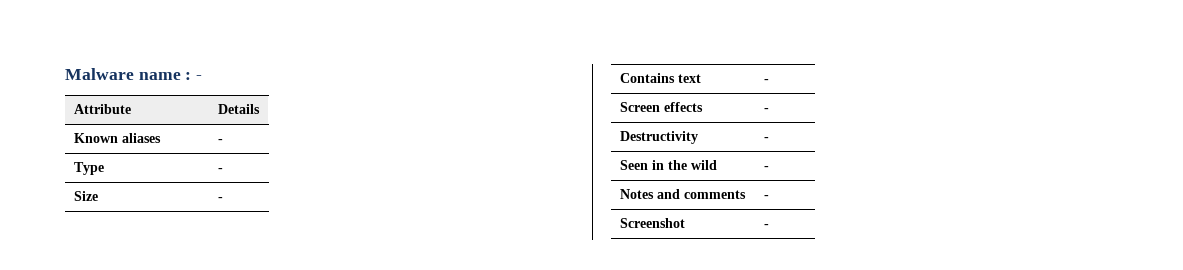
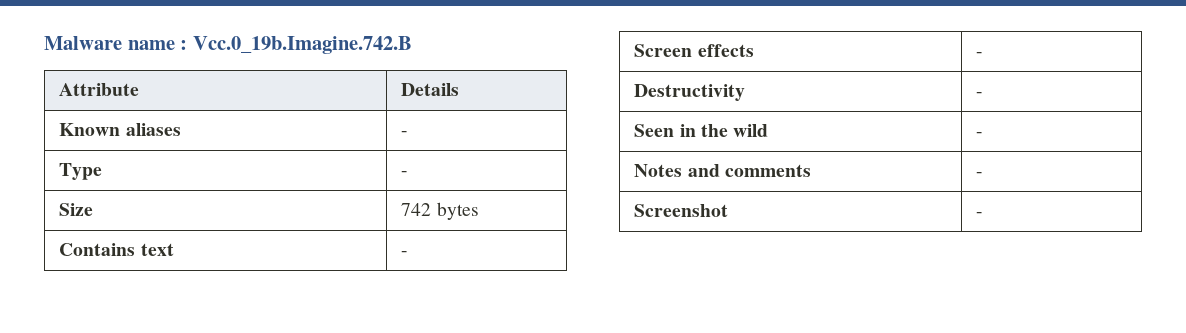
- Malware name : -
+ Malware name : Vcc.0_19b.Imagine.742.B
- Size | -
+ Size | 742 bytes

